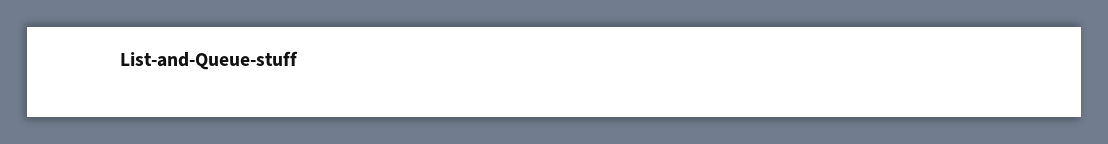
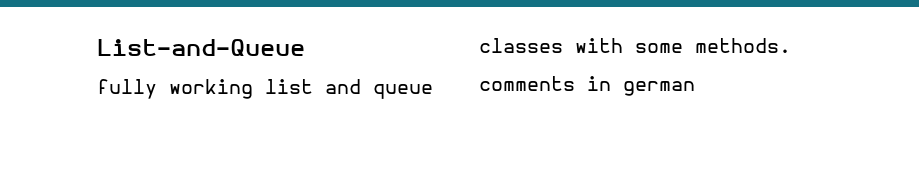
- List-and-Queue-stuff
+ List-and-Queue
+ fully working list and queue classes with some methods.
+ comments in german

